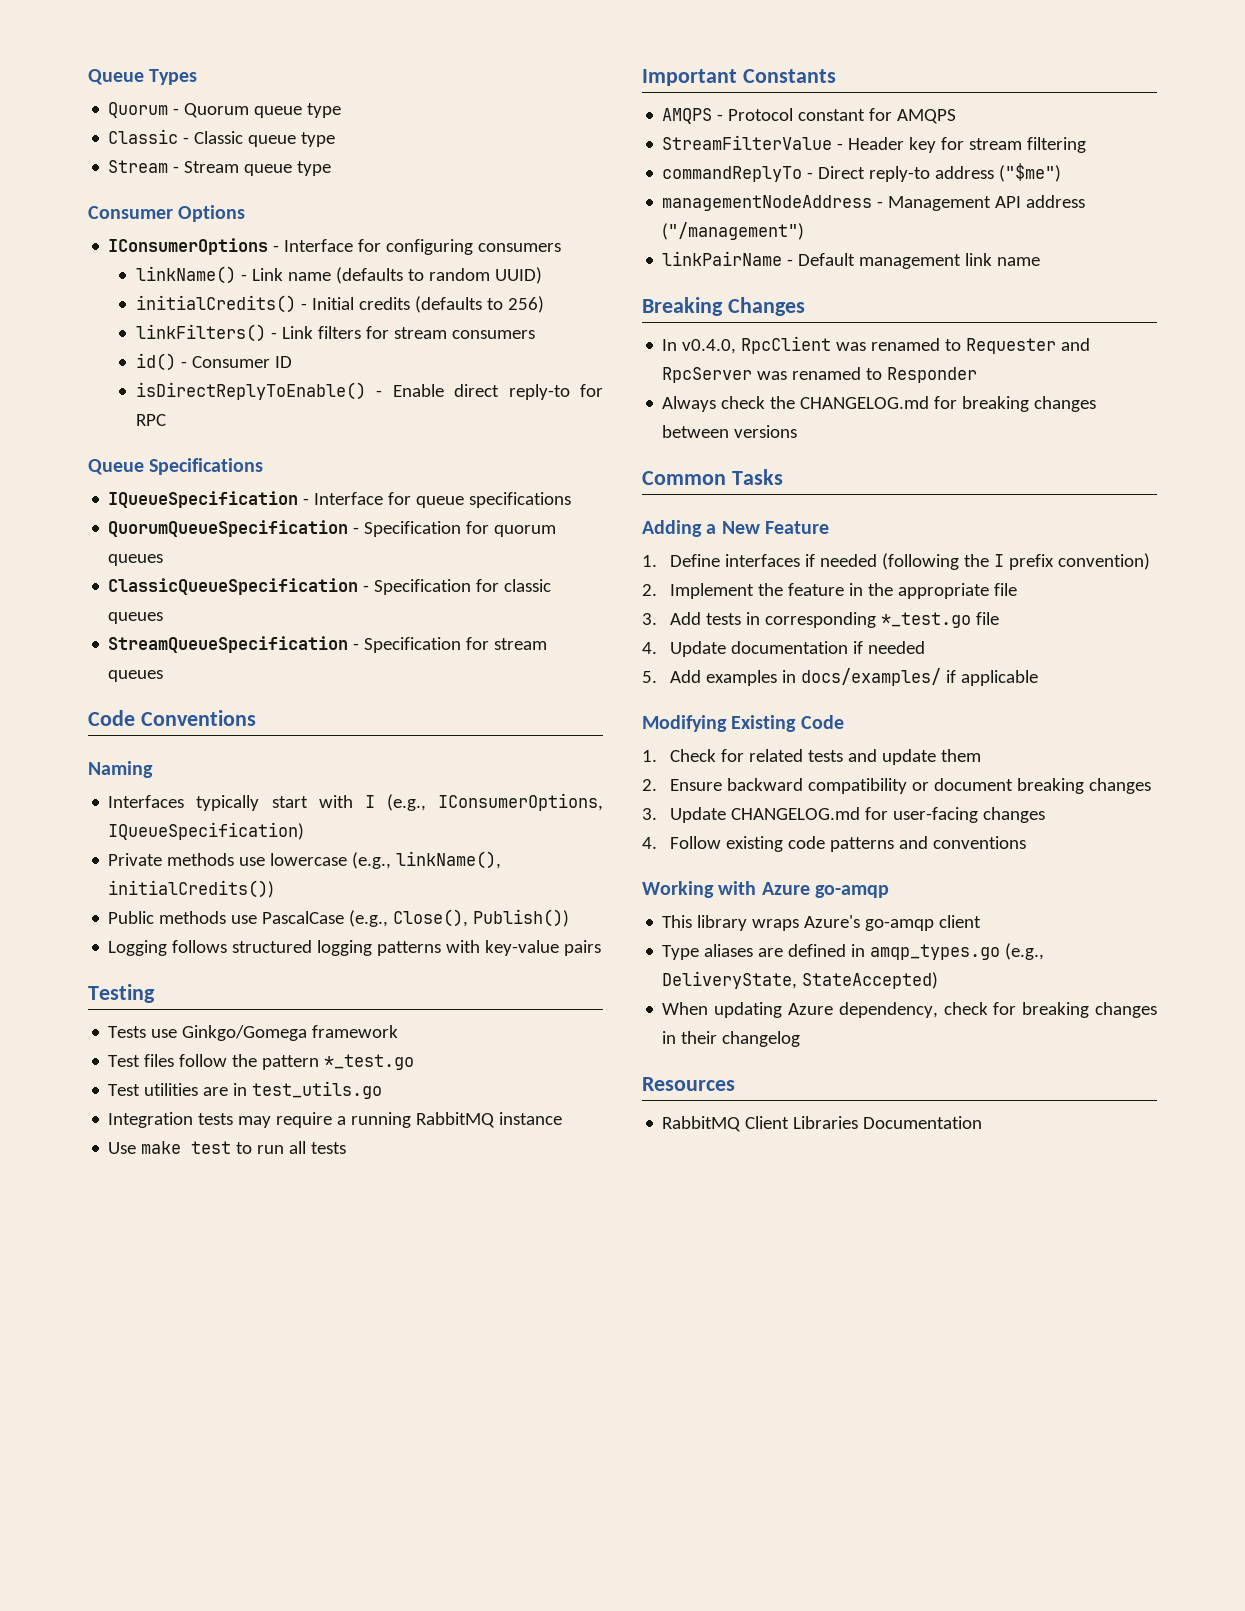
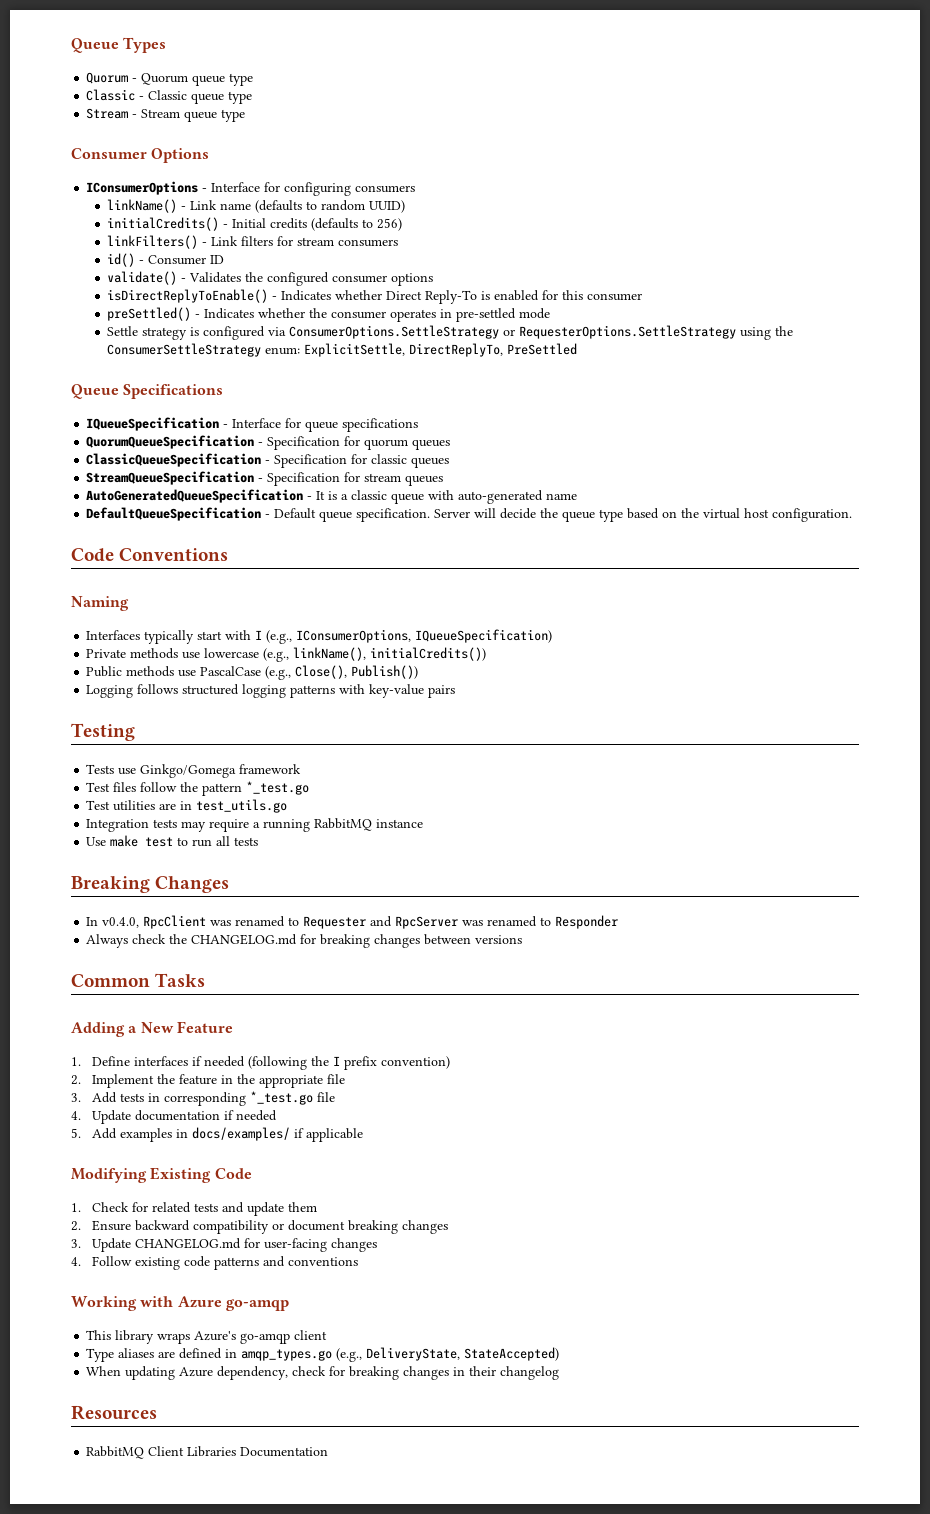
- isDirectReplyToEnable() - Enable direct reply-to for RPC
+ validate() - Validates the configured consumer options
+ isDirectReplyToEnable() - Indicates whether Direct Reply-To is enabled for this consumer
+ preSettled() - Indicates whether the consumer operates in pre-settled mode
+ Settle strategy is configured via ConsumerOptions.SettleStrategy or RequesterOptions.SettleStrategy using the ConsumerSettleStrategy enum: ExplicitSettle, DirectReplyTo, PreSettled
+ AutoGeneratedQueueSpecification - It is a classic queue with auto-generated name
+ DefaultQueueSpecification - Default queue specification. Server will decide the queue type based on the virtual host configuration.
- Important Constants
- AMQPS - Protocol constant for AMQPS
- StreamFilterValue - Header key for stream filtering
- commandReplyTo - Direct reply-to address ("$me")
- managementNodeAddress - Management API address ("/management")
- linkPairName - Default management link name

